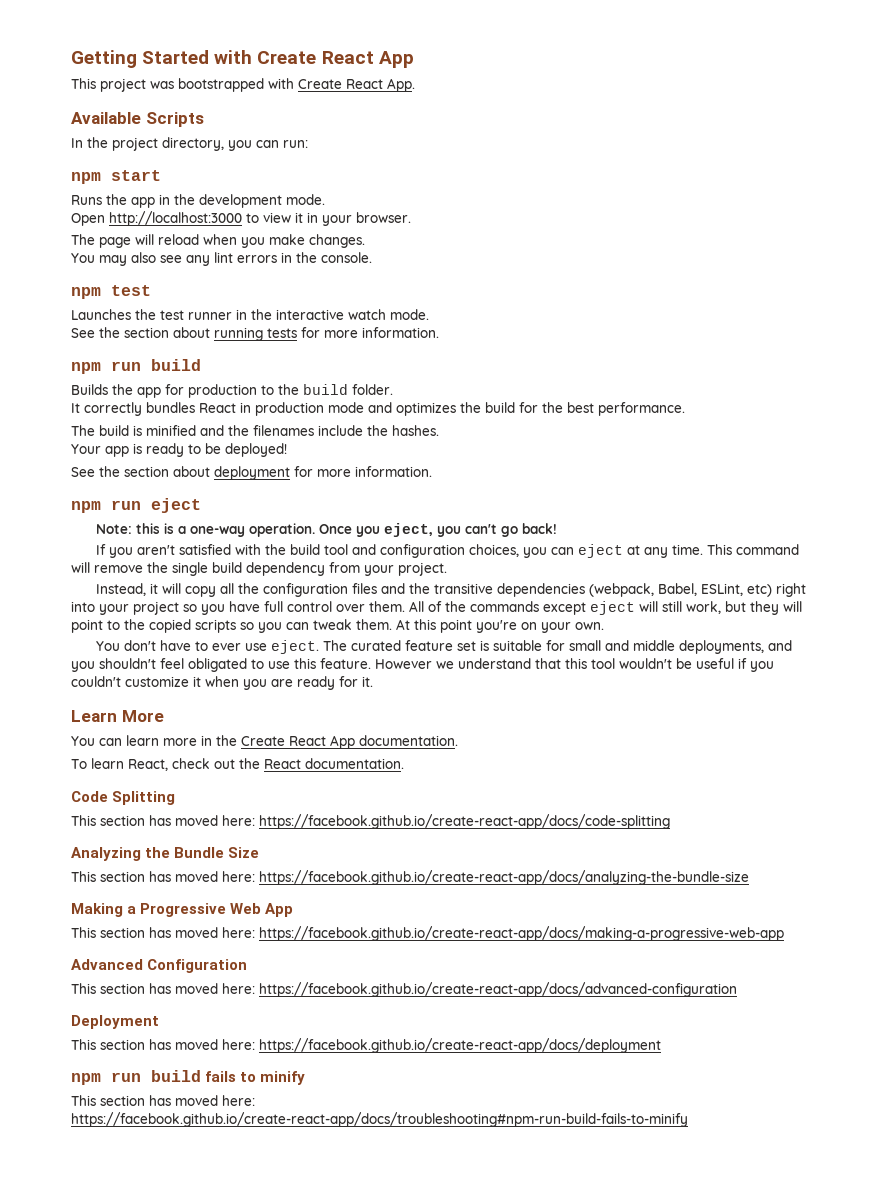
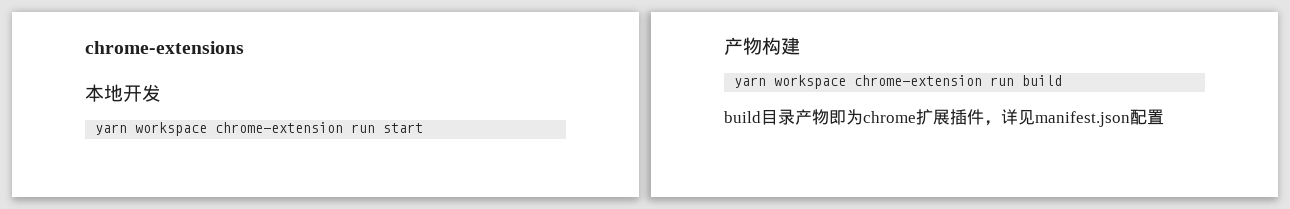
- Getting Started with Create React App
- This project was bootstrapped with Create React App.
- Available Scripts
- In the project directory, you can run:
- npm start
- Runs the app in the development mode.
- Open http://localhost:3000 to view it in your browser.
- The page will reload when you make changes.
- You may also see any lint errors in the console.
- npm test
- Launches the test runner in the interactive watch mode.
- See the section about running tests for more information.
- npm run build
- Builds the app for production to the build folder.
- It correctly bundles React in production mode and optimizes the build for the best performance.
- The build is minified and the filenames include the hashes.
- Your app is ready to be deployed!
- See the section about deployment for more information.
- npm run eject
- Note: this is a one-way operation. Once you eject, you can't go back!
- If you aren't satisfied with the build tool and configuration choices, you can eject at any time. This command will remove the single build dependency from your project.
- Instead, it will copy all the configuration files and the transitive dependencies (webpack, Babel, ESLint, etc) right into your project so you have full control over them. All of the commands except eject will still work, but they will point to the copied scripts so you can tweak them. At this point you're on your own.
- You don't have to ever use eject. The curated feature set is suitable for small and middle deployments, and you shouldn't feel obligated to use this feature. However we understand that this tool wouldn't be useful if you couldn't customize it when you are ready for it.
- Learn More
- You can learn more in the Create React App documentation.
- To learn React, check out the React documentation.
- Code Splitting
- This section has moved here: https://facebook.github.io/create-react-app/docs/code-splitting
- Analyzing the Bundle Size
- This section has moved here: https://facebook.github.io/create-react-app/docs/analyzing-the-bundle-size
- Making a Progressive Web App
- This section has moved here: https://facebook.github.io/create-react-app/docs/making-a-progressive-web-app
- Advanced Configuration
- This section has moved here: https://facebook.github.io/create-react-app/docs/advanced-configuration
- Deployment
- This section has moved here: https://facebook.github.io/create-react-app/docs/deployment
- npm run build fails to minify
- This section has moved here: https://facebook.github.io/create-react-app/docs/troubleshooting#npm-run-build-fails-to-minify
+ chrome-extensions
+ 本地开发
+ yarn workspace chrome-extension run start
+ 产物构建
+ yarn workspace chrome-extension run build
+ build目录产物即为chrome扩展插件，详见manifest.json配置

